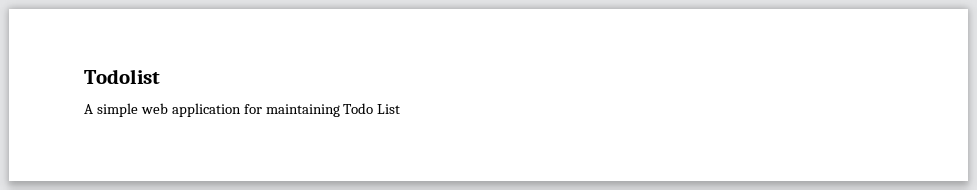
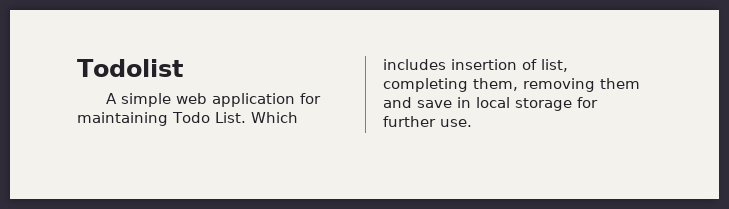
- A simple web application for maintaining Todo List
+ A simple web application for maintaining Todo List. Which includes insertion of list, completing them, removing them and save in local storage for further use.

